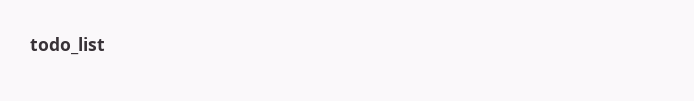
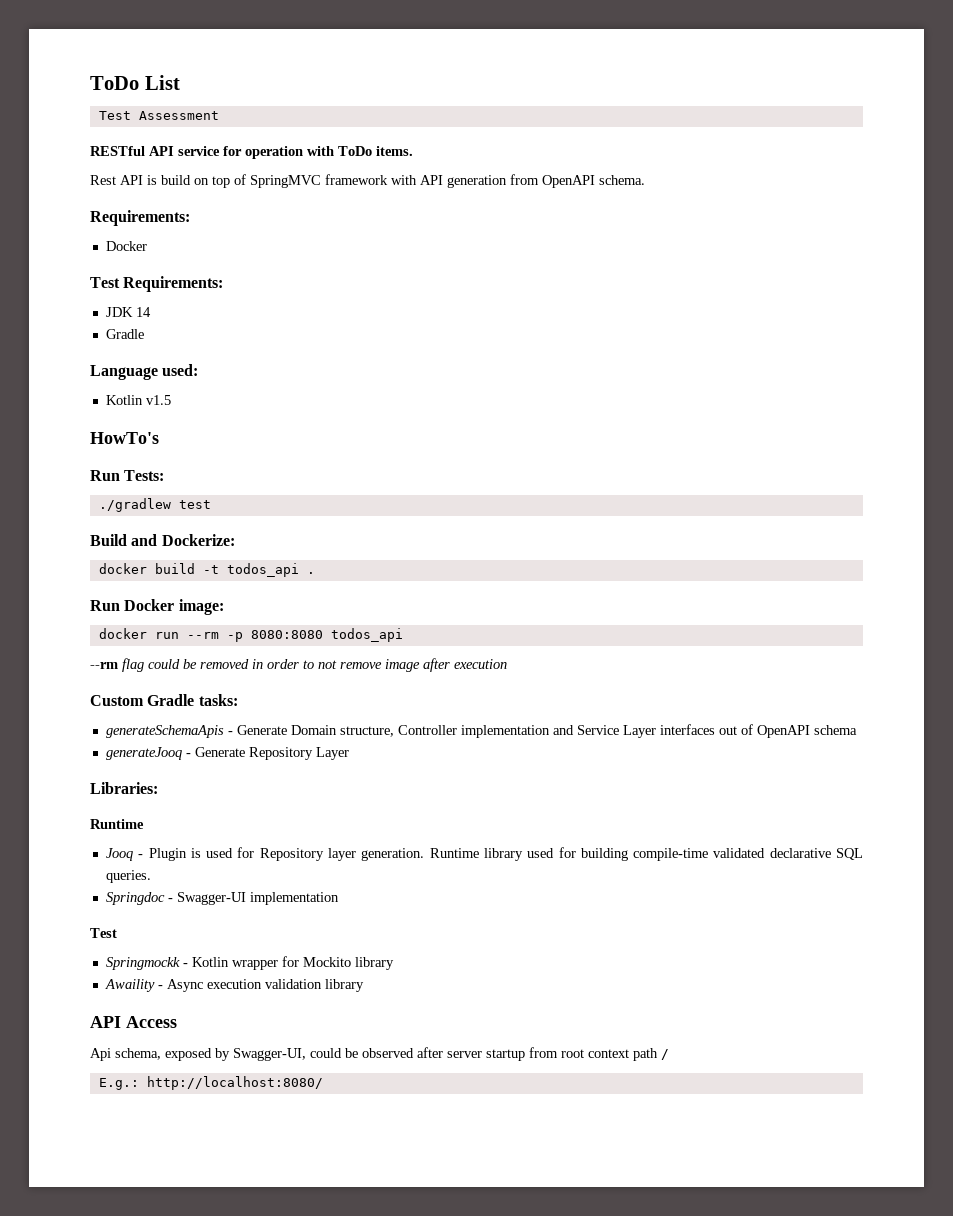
- todo_list
+ ToDo List
+ Test Assessment
+ RESTful API service for operation with ToDo items.
+ Rest API is build on top of SpringMVC framework with API generation from OpenAPI schema.
+ Requirements:
+ Docker
+ Test Requirements:
+ JDK 14
+ Gradle
+ Language used:
+ Kotlin v1.5
+ HowTo's
+ Run Tests:
+ ./gradlew test
+ Build and Dockerize:
+ docker build -t todos_api .
+ Run Docker image:
+ docker run --rm -p 8080:8080 todos_api
+ --rm flag could be removed in order to not remove image after execution
+ Custom Gradle tasks:
+ generateSchemaApis - Generate Domain structure, Controller implementation and Service Layer interfaces out of OpenAPI schema
+ generateJooq - Generate Repository Layer
+ Libraries:
+ Runtime
+ Jooq - Plugin is used for Repository layer generation. Runtime library used for building compile-time validated declarative SQL queries.
+ Springdoc - Swagger-UI implementation
+ Test
+ Springmockk - Kotlin wrapper for Mockito library
+ Awaility - Async execution validation library
+ API Access
+ Api schema, exposed by Swagger-UI, could be observed after server startup from root context path /
+ E.g.: http://localhost:8080/

